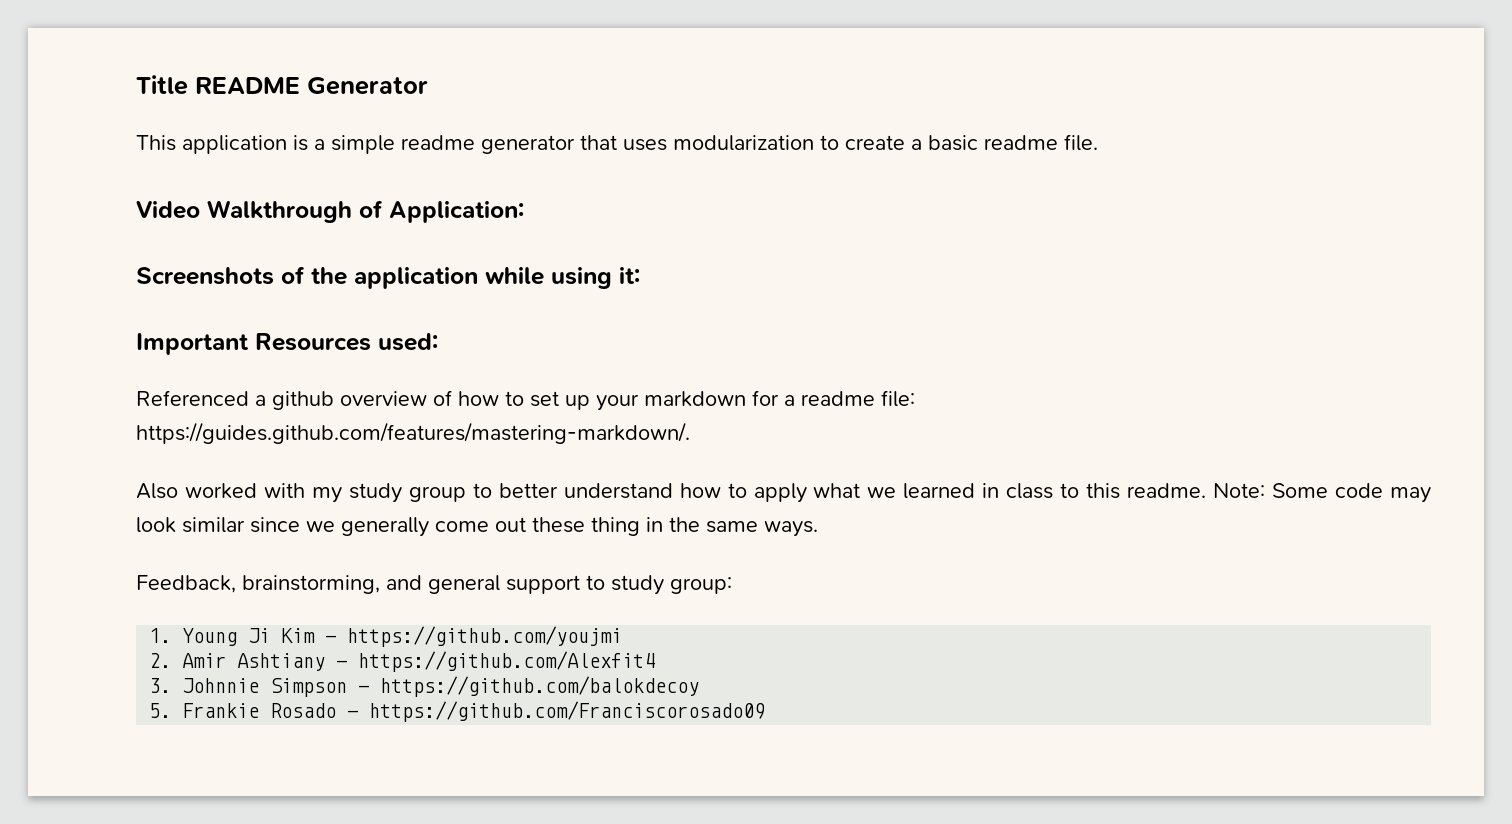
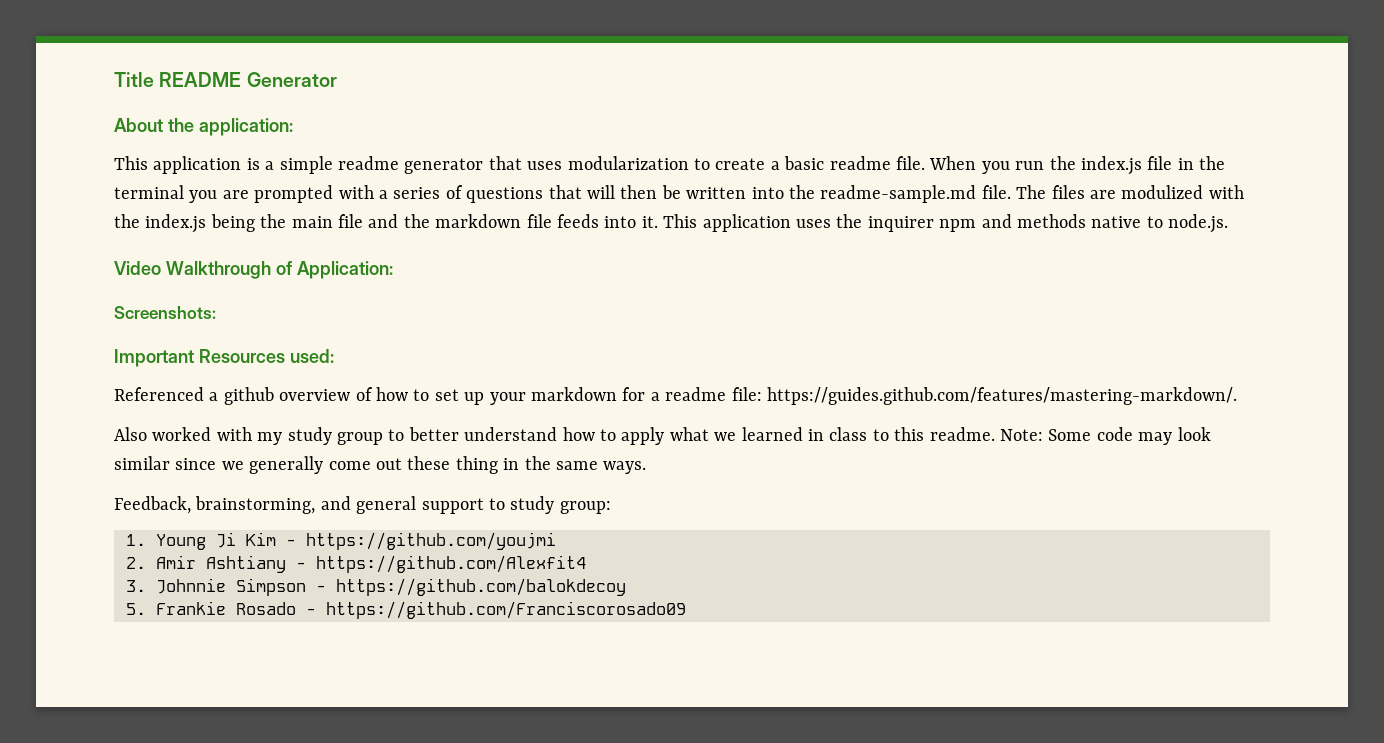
+ About the application:
- This application is a simple readme generator that uses modularization to create a basic readme file.
+ This application is a simple readme generator that uses modularization to create a basic readme file. When you run the index.js file in the terminal you are prompted with a series of questions that will then be written into the readme-sample.md file. The files are modulized with the index.js being the main file and the markdown file feeds into it. This application uses the inquirer npm and methods native to node.js.
  Video Walkthrough of Application:
- Screenshots of the application while using it:
+ Screenshots:

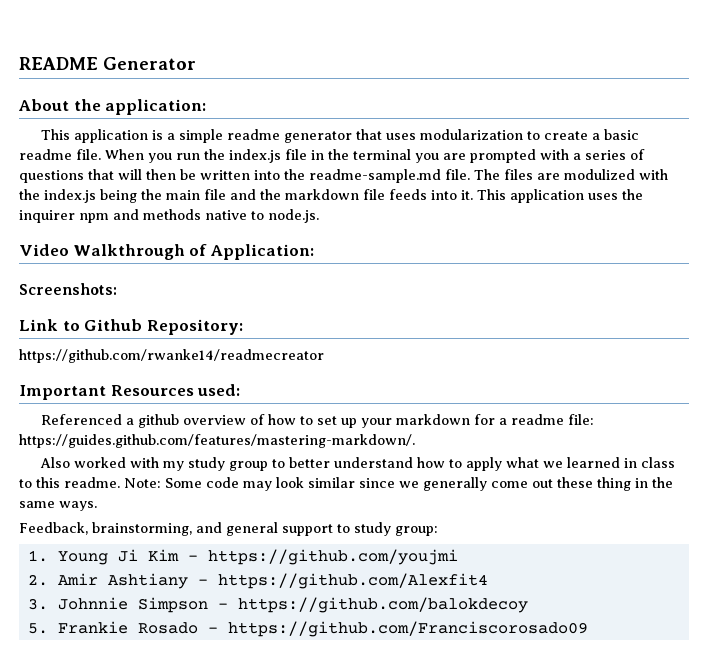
- Title README Generator
+ README Generator
+ Link to Github Repository:
+ https://github.com/rwanke14/readmecreator

